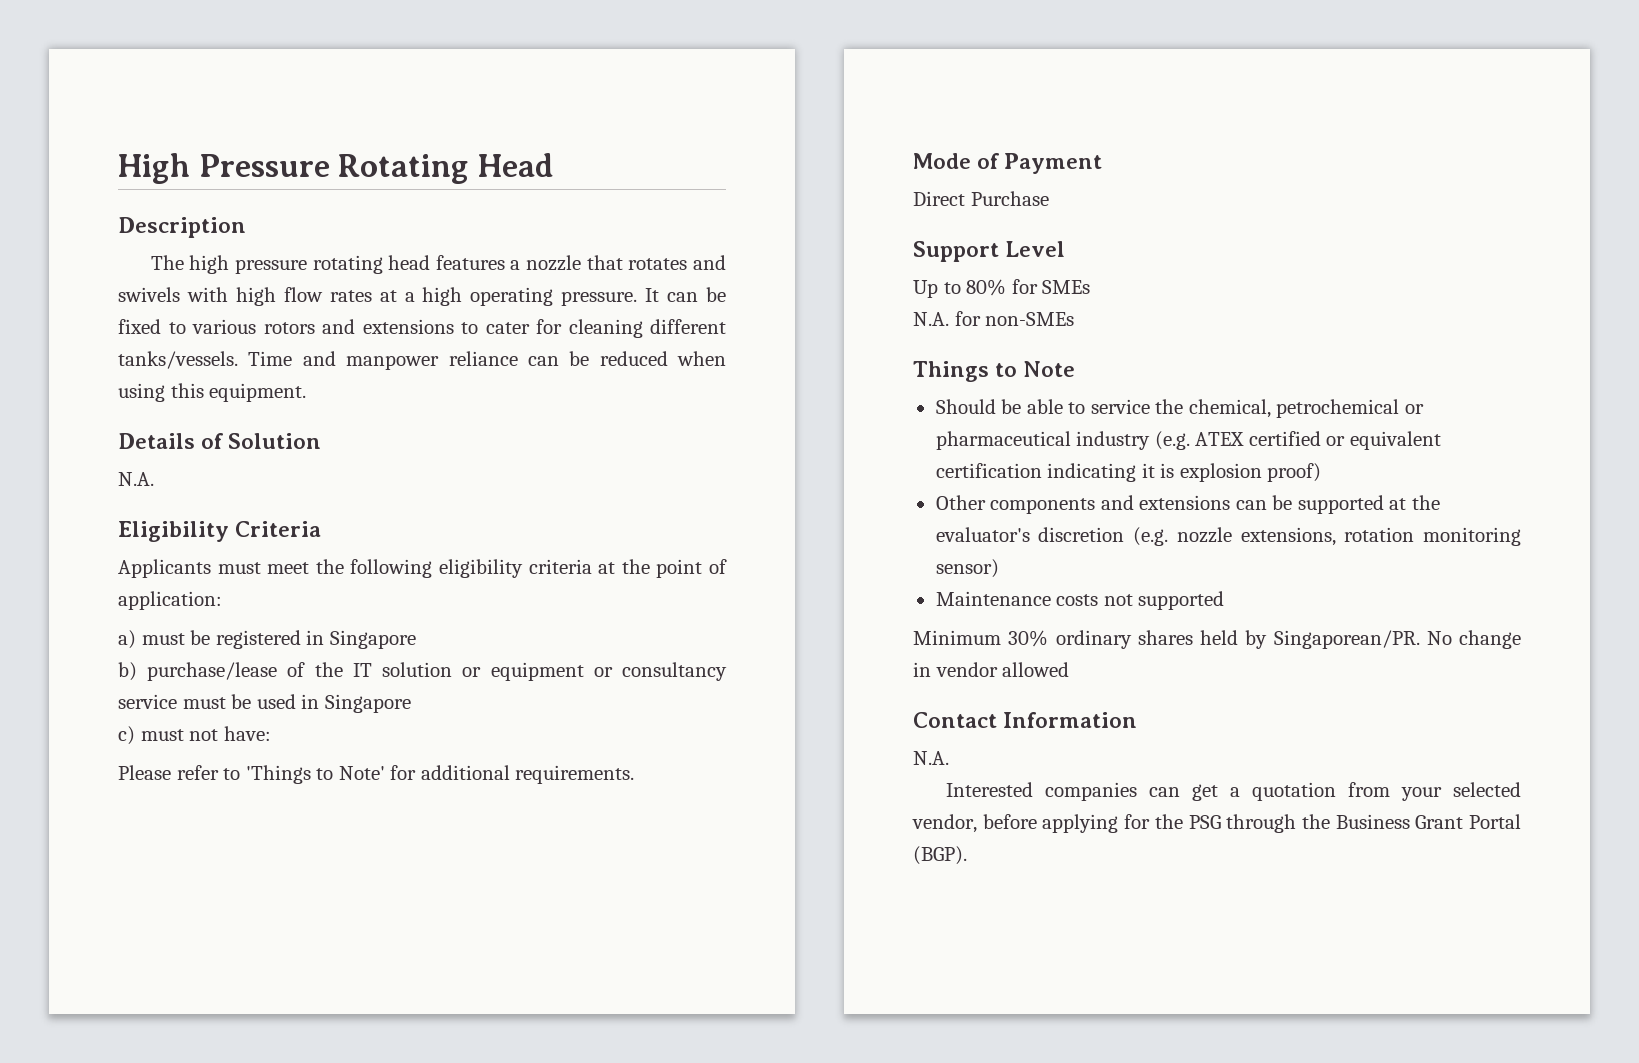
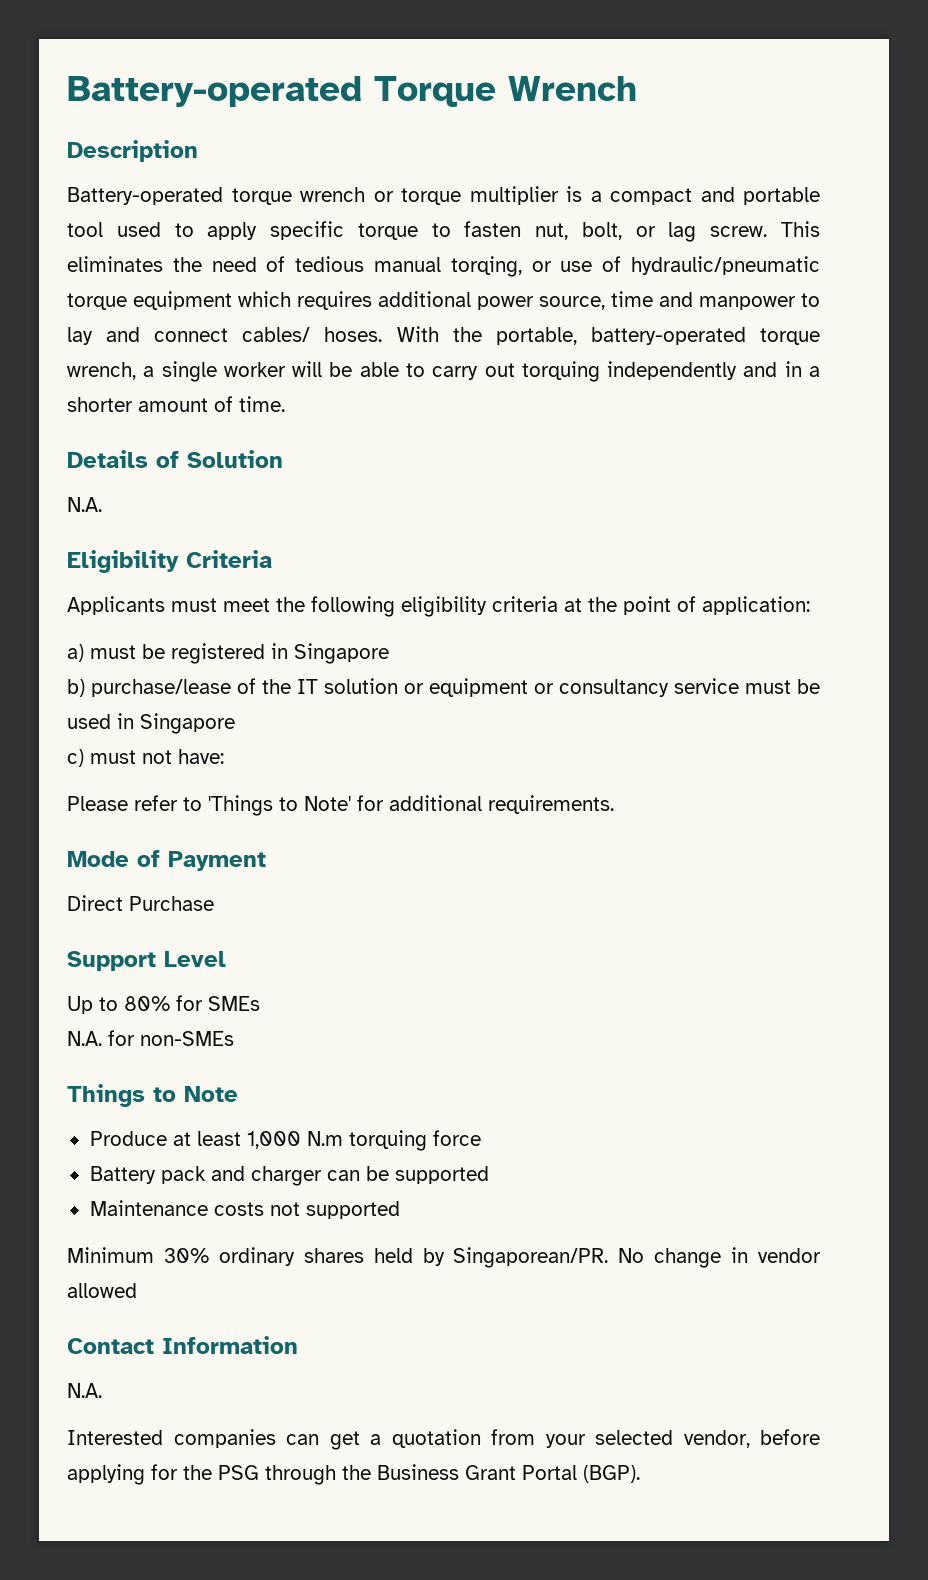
- High Pressure Rotating Head
+ Battery-operated Torque Wrench
  Description
- The high pressure rotating head features a nozzle that rotates and swivels with high flow rates at a high operating pressure. It can be fixed to various rotors and extensions to cater for cleaning different tanks/vessels. Time and manpower reliance can be reduced when using this equipment.
+ Battery-operated torque wrench or torque multiplier is a compact and portable tool used to apply specific torque to fasten nut, bolt, or lag screw. This eliminates the need of tedious manual torqing, or use of hydraulic/pneumatic torque equipment which requires additional power source, time and manpower to lay and connect cables/ hoses. With the portable, battery-operated torque wrench, a single worker will be able to carry out torquing independently and in a shorter amount of time.
- Should be able to service the chemical, petrochemical or pharmaceutical industry (e.g. ATEX certified or equivalent certification indicating it is explosion proof)
- Other components and extensions can be supported at the evaluator's discretion (e.g. nozzle extensions, rotation monitoring sensor)
+ Produce at least 1,000 N.m torquing force
+ Battery pack and charger can be supported

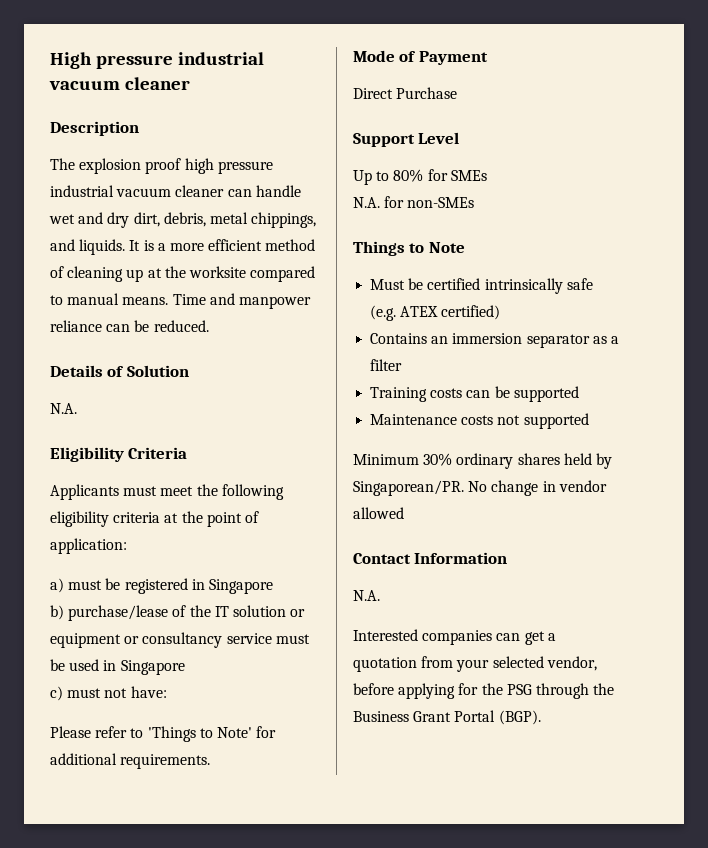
- Battery-operated Torque Wrench
+ High pressure industrial vacuum cleaner
  Description
- Battery-operated torque wrench or torque multiplier is a compact and portable tool used to apply specific torque to fasten nut, bolt, or lag screw. This eliminates the need of tedious manual torqing, or use of hydraulic/pneumatic torque equipment which requires additional power source, time and manpower to lay and connect cables/ hoses. With the portable, battery-operated torque wrench, a single worker will be able to carry out torquing independently and in a shorter amount of time.
+ The explosion proof high pressure industrial vacuum cleaner can handle wet and dry dirt, debris, metal chippings, and liquids. It is a more efficient method of cleaning up at the worksite compared to manual means. Time and manpower reliance can be reduced.
- Produce at least 1,000 N.m torquing force
- Battery pack and charger can be supported
+ Must be certified intrinsically safe (e.g. ATEX certified)
+ Contains an immersion separator as a filter
+ Training costs can be supported

